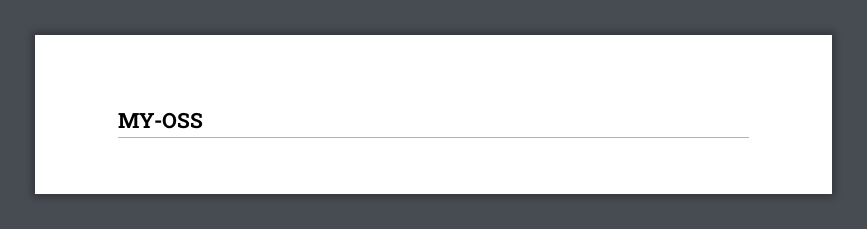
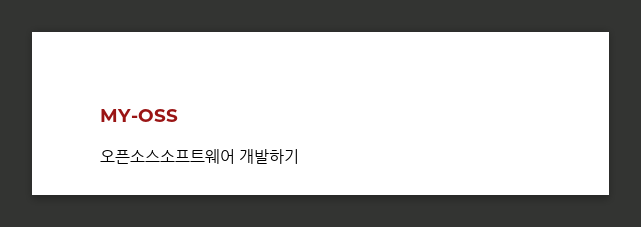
+ 오픈소스소프트웨어 개발하기

